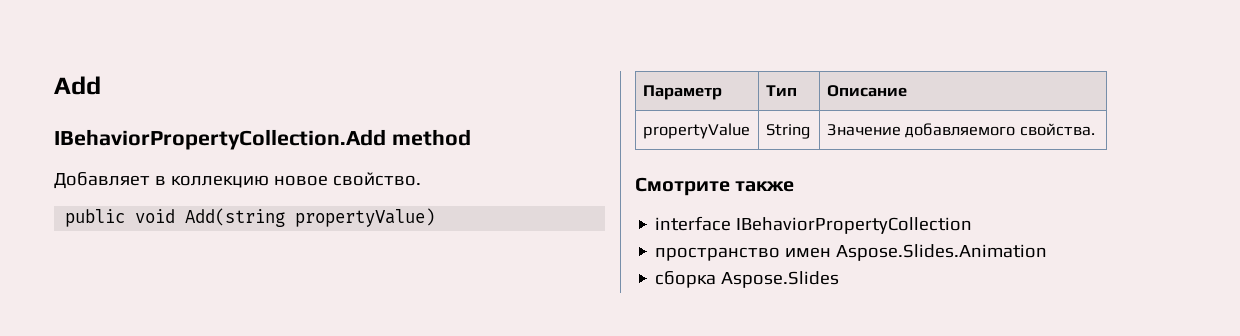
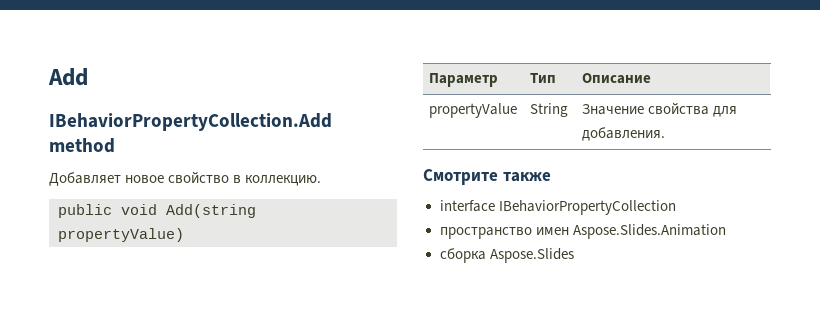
- Добавляет в коллекцию новое свойство.
+ Добавляет новое свойство в коллекцию.
- propertyValue | String | Значение добавляемого свойства.
+ propertyValue | String | Значение свойства для добавления.

